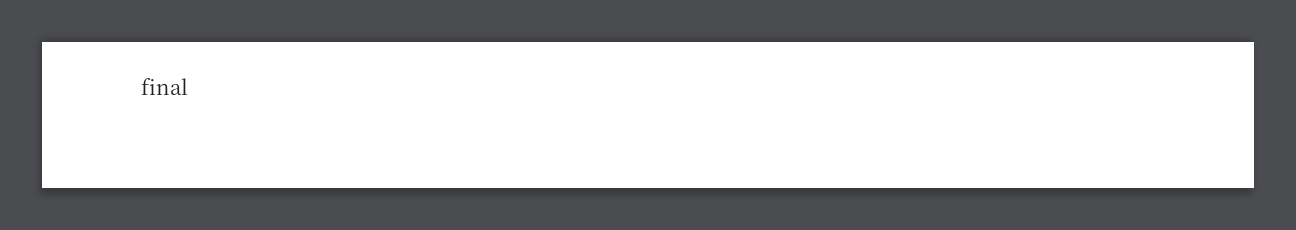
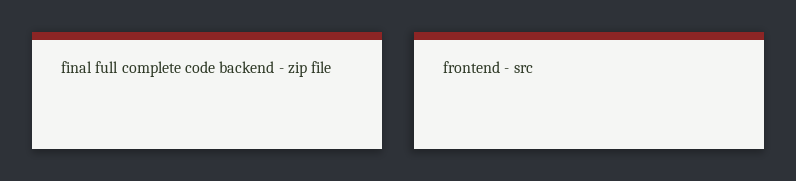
- final
+ final full complete code backend - zip file frontend - src

